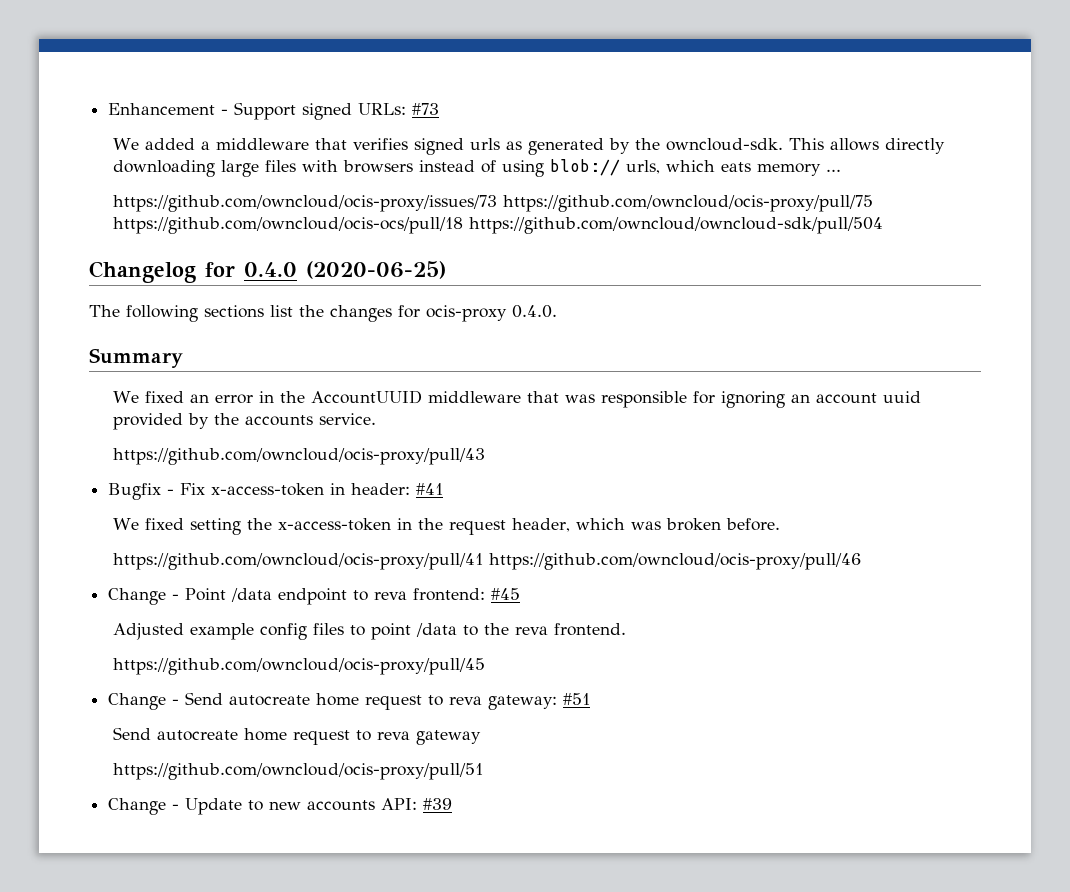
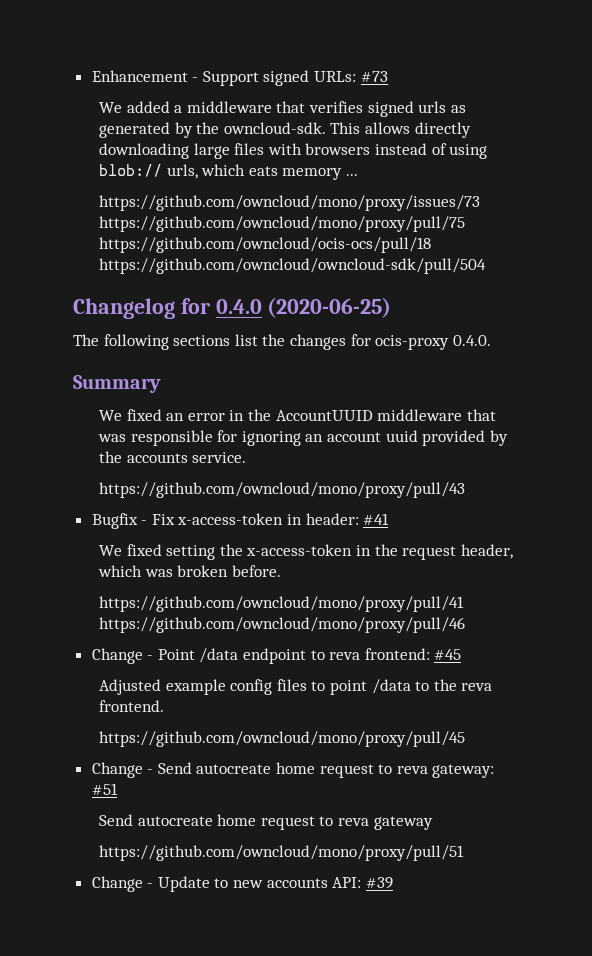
- https://github.com/owncloud/ocis-proxy/issues/73 https://github.com/owncloud/ocis-proxy/pull/75 https://github.com/owncloud/ocis-ocs/pull/18 https://github.com/owncloud/owncloud-sdk/pull/504
+ https://github.com/owncloud/mono/proxy/issues/73 https://github.com/owncloud/mono/proxy/pull/75 https://github.com/owncloud/ocis-ocs/pull/18 https://github.com/owncloud/owncloud-sdk/pull/504
- https://github.com/owncloud/ocis-proxy/pull/43
+ https://github.com/owncloud/mono/proxy/pull/43
- https://github.com/owncloud/ocis-proxy/pull/41 https://github.com/owncloud/ocis-proxy/pull/46
+ https://github.com/owncloud/mono/proxy/pull/41 https://github.com/owncloud/mono/proxy/pull/46
- https://github.com/owncloud/ocis-proxy/pull/45
+ https://github.com/owncloud/mono/proxy/pull/45
- https://github.com/owncloud/ocis-proxy/pull/51
+ https://github.com/owncloud/mono/proxy/pull/51

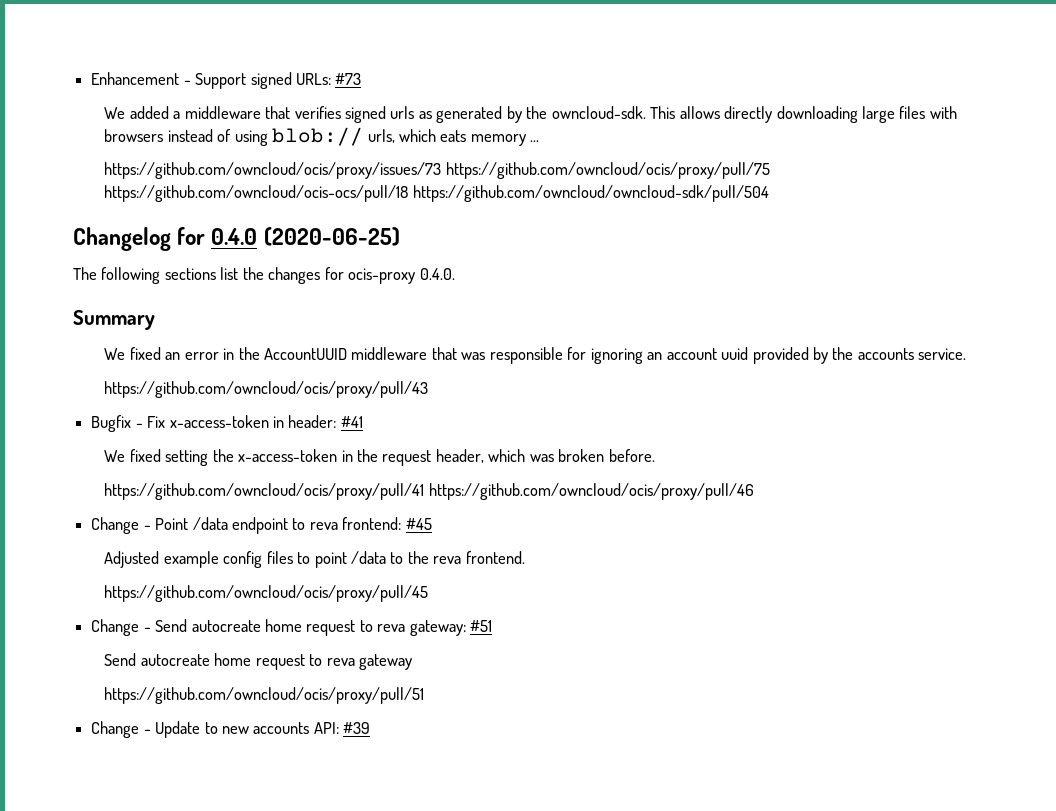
- https://github.com/owncloud/mono/proxy/issues/73 https://github.com/owncloud/mono/proxy/pull/75 https://github.com/owncloud/ocis-ocs/pull/18 https://github.com/owncloud/owncloud-sdk/pull/504
+ https://github.com/owncloud/ocis/proxy/issues/73 https://github.com/owncloud/ocis/proxy/pull/75 https://github.com/owncloud/ocis-ocs/pull/18 https://github.com/owncloud/owncloud-sdk/pull/504
- https://github.com/owncloud/mono/proxy/pull/43
+ https://github.com/owncloud/ocis/proxy/pull/43
- https://github.com/owncloud/mono/proxy/pull/41 https://github.com/owncloud/mono/proxy/pull/46
+ https://github.com/owncloud/ocis/proxy/pull/41 https://github.com/owncloud/ocis/proxy/pull/46
- https://github.com/owncloud/mono/proxy/pull/45
+ https://github.com/owncloud/ocis/proxy/pull/45
- https://github.com/owncloud/mono/proxy/pull/51
+ https://github.com/owncloud/ocis/proxy/pull/51

